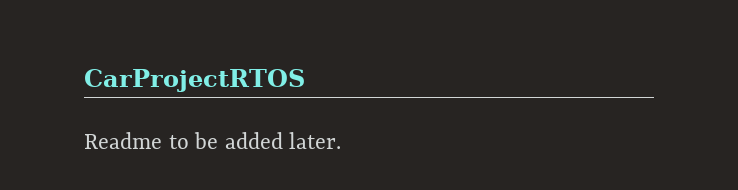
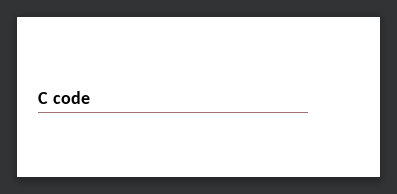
- CarProjectRTOS
- Readme to be added later.
+ C code

